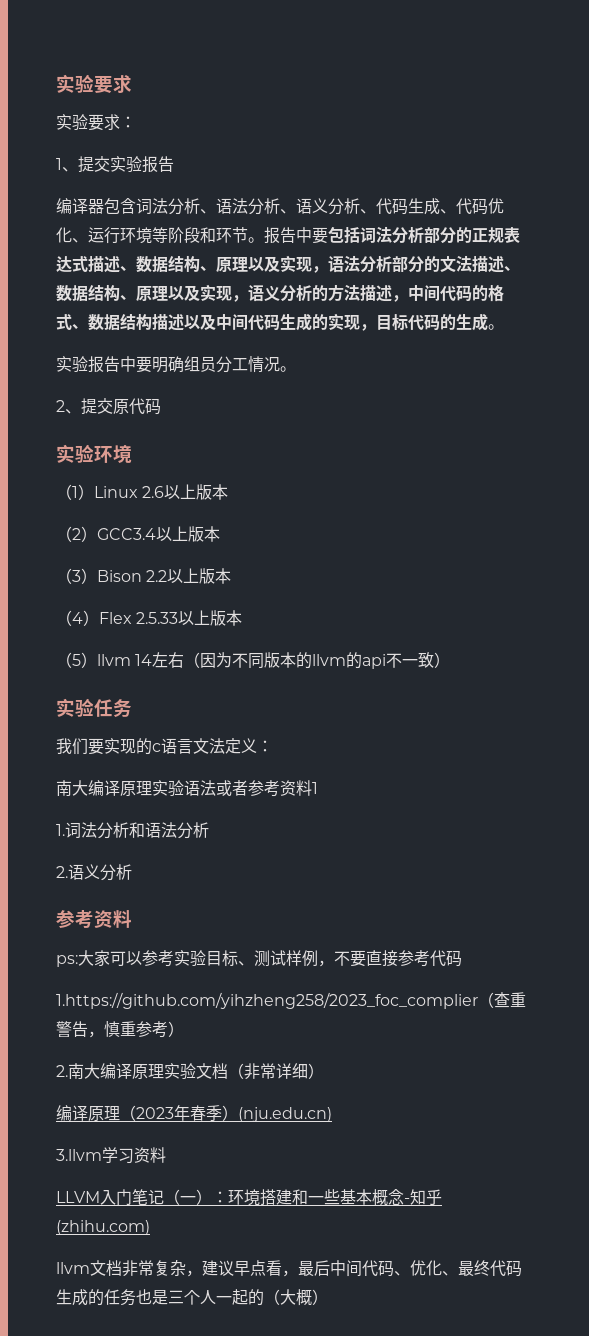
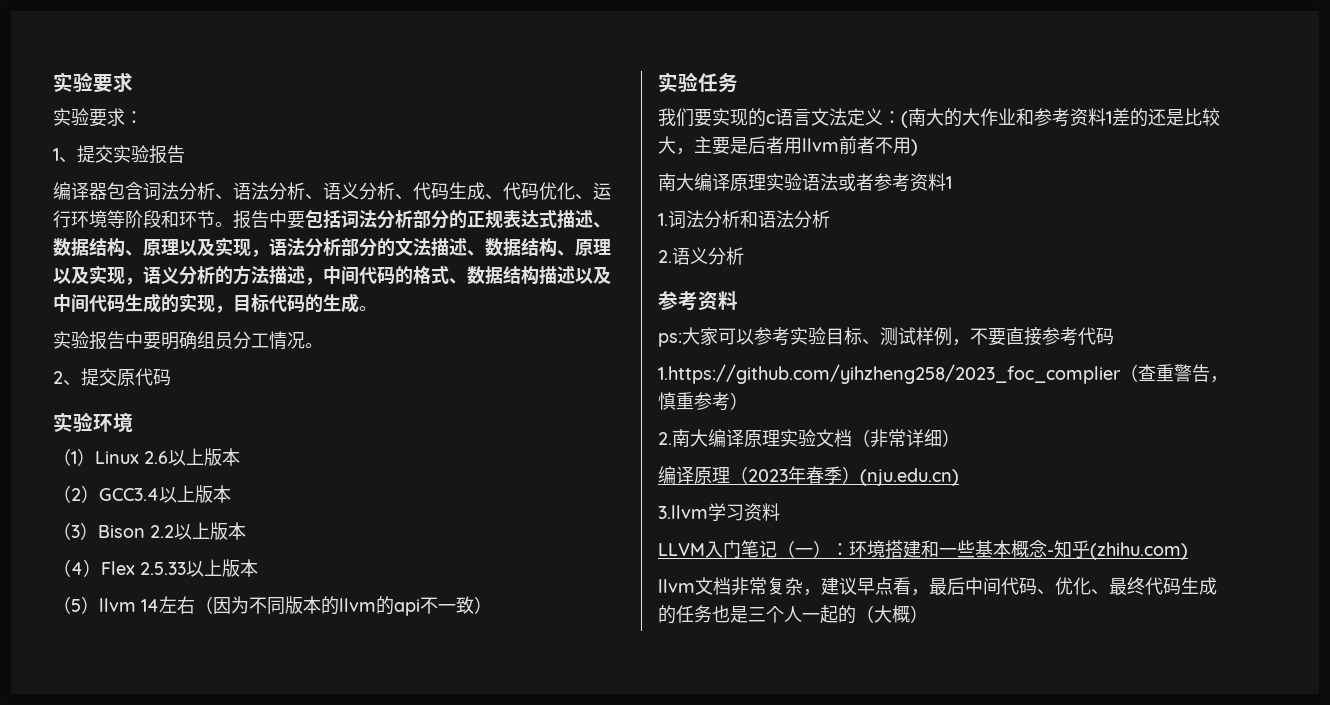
- 我们要实现的c语言文法定义：
+ 我们要实现的c语言文法定义：(南大的大作业和参考资料1差的还是比较大，主要是后者用llvm前者不用)

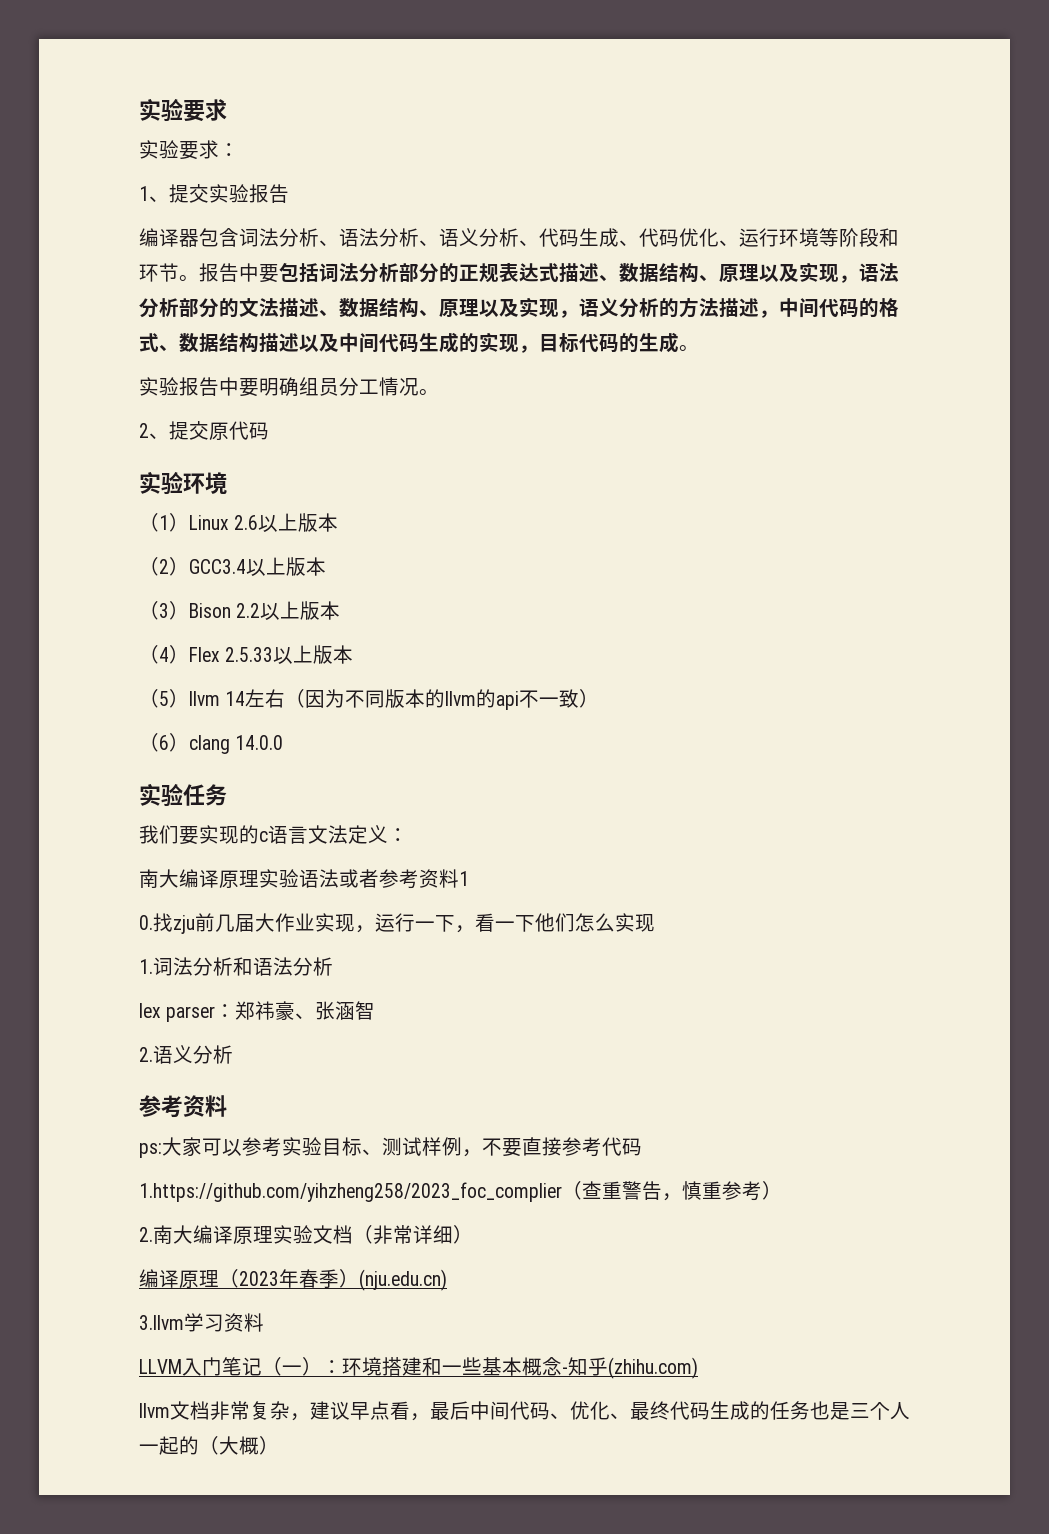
+ （6）clang 14.0.0
- 我们要实现的c语言文法定义：(南大的大作业和参考资料1差的还是比较大，主要是后者用llvm前者不用)
+ 我们要实现的c语言文法定义：
+ 0.找zju前几届大作业实现，运行一下，看一下他们怎么实现
+ lex parser：郑祎豪、张涵智

